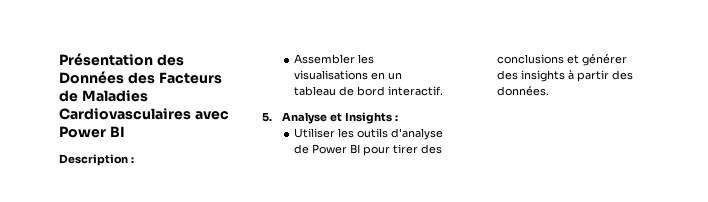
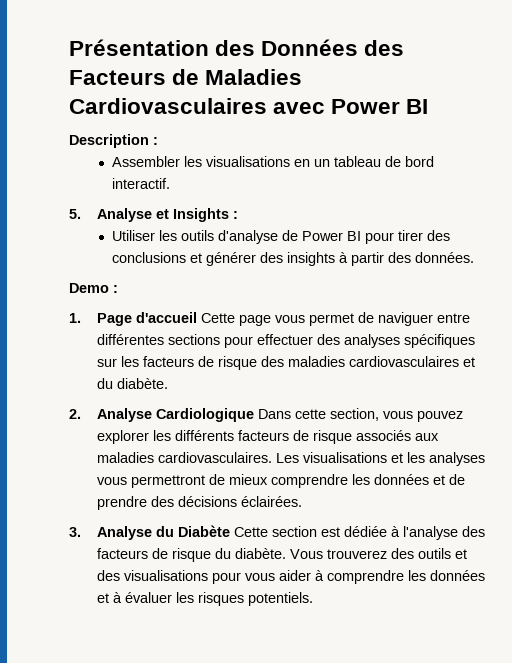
+ Demo :
+ 1. Page d'accueil Cette page vous permet de naviguer entre différentes sections pour effectuer des analyses spécifiques sur les facteurs de risque des maladies cardiovasculaires et du diabète.
+ 2. Analyse Cardiologique Dans cette section, vous pouvez explorer les différents facteurs de risque associés aux maladies cardiovasculaires. Les visualisations et les analyses vous permettront de mieux comprendre les données et de prendre des décisions éclairées.
+ 3. Analyse du Diabète Cette section est dédiée à l'analyse des facteurs de risque du diabète. Vous trouverez des outils et des visualisations pour vous aider à comprendre les données et à évaluer les risques potentiels.

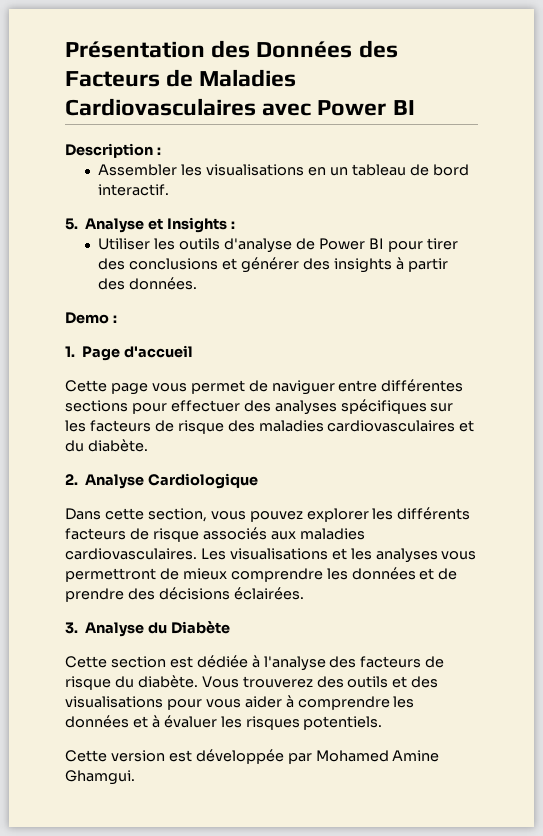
- 1. Page d'accueil Cette page vous permet de naviguer entre différentes sections pour effectuer des analyses spécifiques sur les facteurs de risque des maladies cardiovasculaires et du diabète.
+ 1. Page d'accueil
+ Cette page vous permet de naviguer entre différentes sections pour effectuer des analyses spécifiques sur les facteurs de risque des maladies cardiovasculaires et du diabète.
- 2. Analyse Cardiologique Dans cette section, vous pouvez explorer les différents facteurs de risque associés aux maladies cardiovasculaires.
+ 2. Analyse Cardiologique
+ Dans cette section, vous pouvez explorer les différents facteurs de risque associés aux maladies cardiovasculaires.
- 3. Analyse du Diabète Cette section est dédiée à l'analyse des facteurs de risque du diabète.
+ 3. Analyse du Diabète
+ Cette section est dédiée à l'analyse des facteurs de risque du diabète.
+ Cette version est développée par Mohamed Amine Ghamgui.

